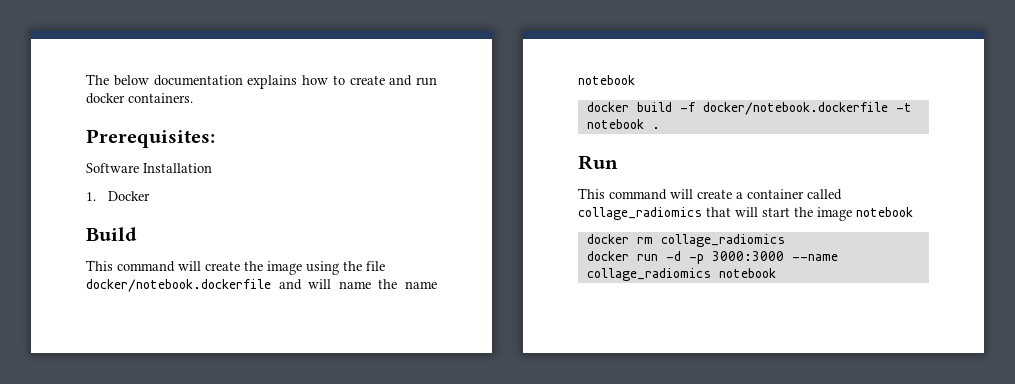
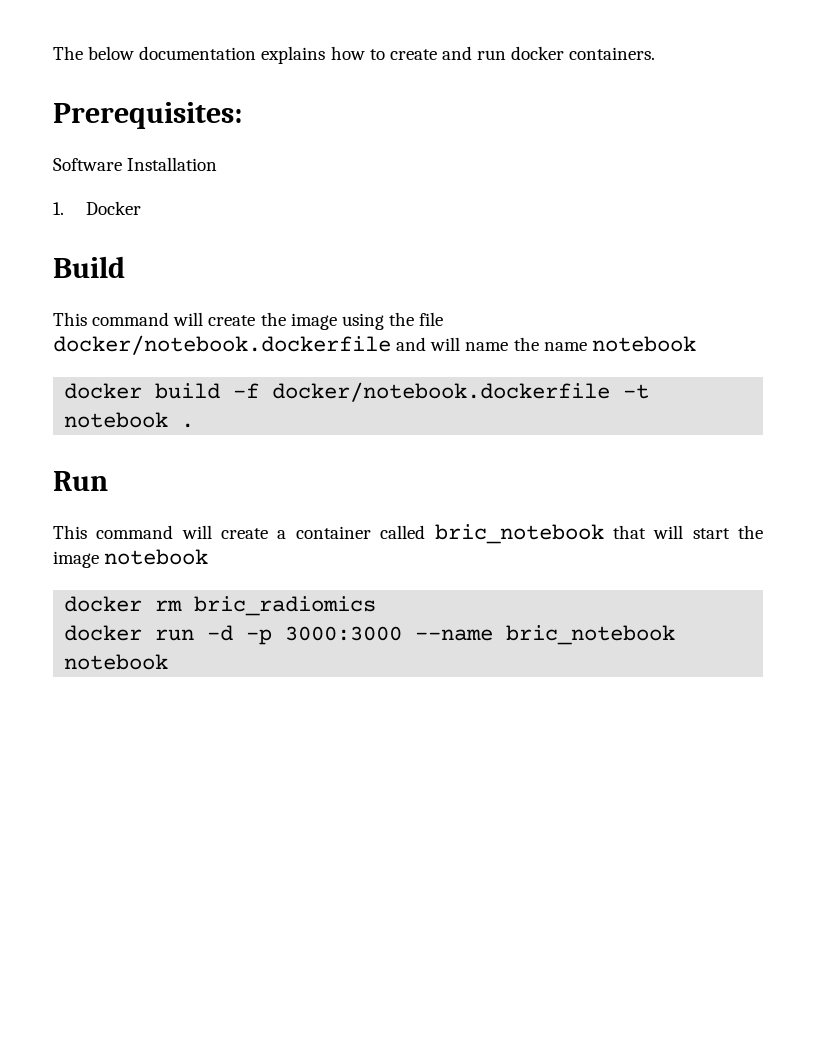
- This command will create a container called collage_radiomics that will start the image notebook
+ This command will create a container called bric_notebook that will start the image notebook
- docker rm collage_radiomics
+ docker rm bric_radiomics
- docker run -d -p 3000:3000 --name collage_radiomics notebook
+ docker run -d -p 3000:3000 --name bric_notebook notebook

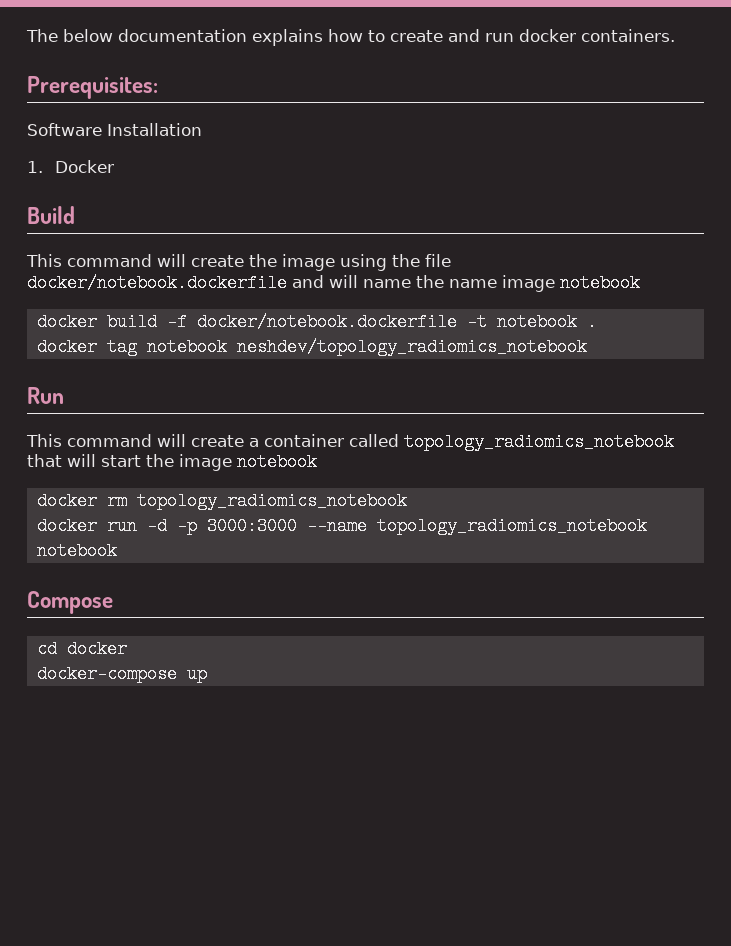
- This command will create the image using the file docker/notebook.dockerfile and will name the name notebook
+ This command will create the image using the file docker/notebook.dockerfile and will name the name image notebook
+ docker tag notebook neshdev/topology_radiomics_notebook
- This command will create a container called bric_notebook that will start the image notebook
+ This command will create a container called topology_radiomics_notebook that will start the image notebook
- docker rm bric_radiomics
+ docker rm topology_radiomics_notebook
- docker run -d -p 3000:3000 --name bric_notebook notebook
+ docker run -d -p 3000:3000 --name topology_radiomics_notebook notebook
+ Compose
+ cd docker
+ docker-compose up

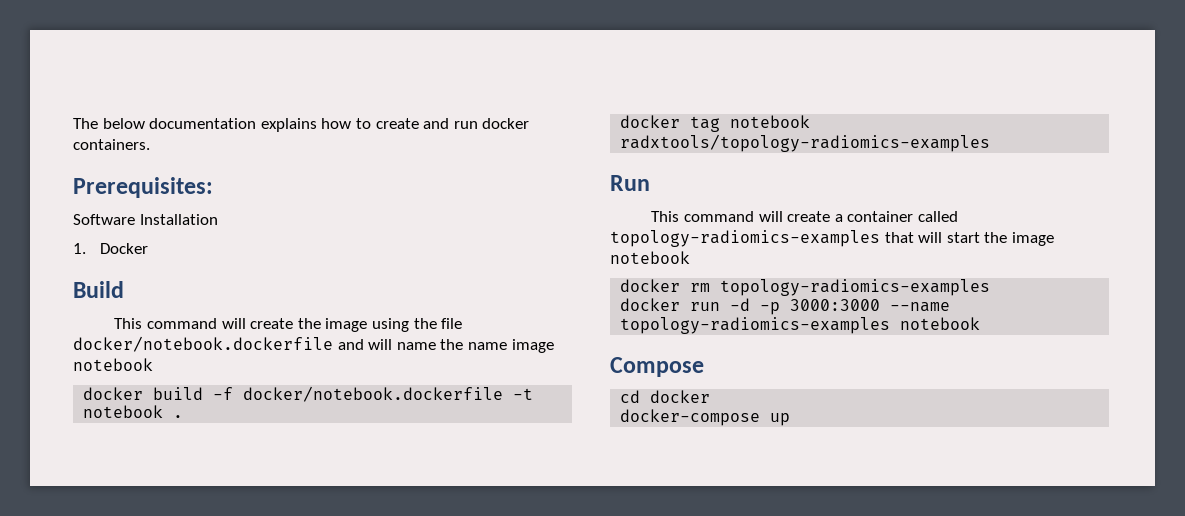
- docker tag notebook neshdev/topology_radiomics_notebook
+ docker tag notebook radxtools/topology-radiomics-examples
- This command will create a container called topology_radiomics_notebook that will start the image notebook
+ This command will create a container called topology-radiomics-examples that will start the image notebook
- docker rm topology_radiomics_notebook
+ docker rm topology-radiomics-examples
- docker run -d -p 3000:3000 --name topology_radiomics_notebook notebook
+ docker run -d -p 3000:3000 --name topology-radiomics-examples notebook

